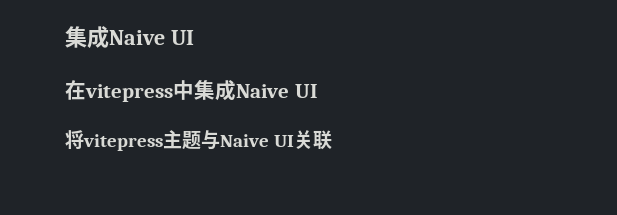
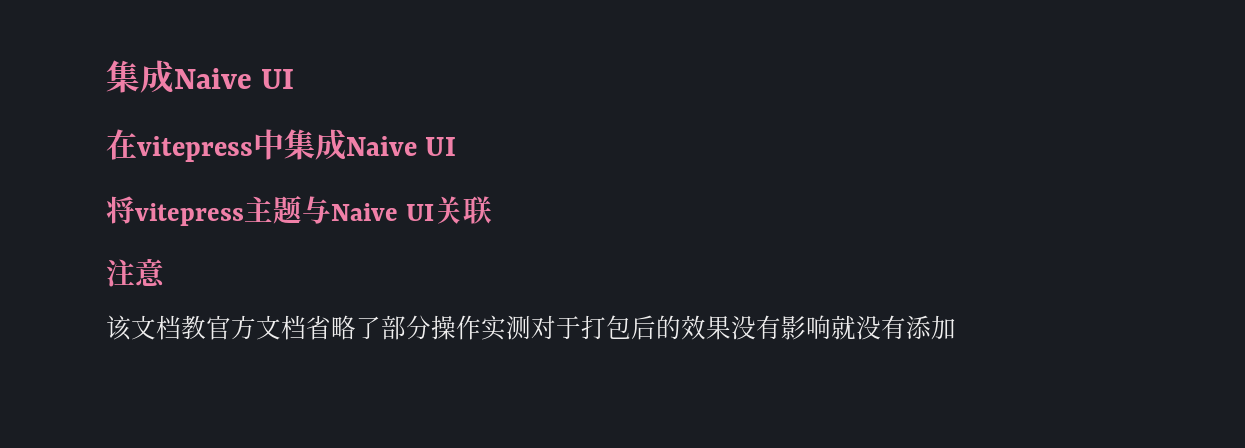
+ 注意
+ 该文档教官方文档省略了部分操作实测对于打包后的效果没有影响就没有添加

